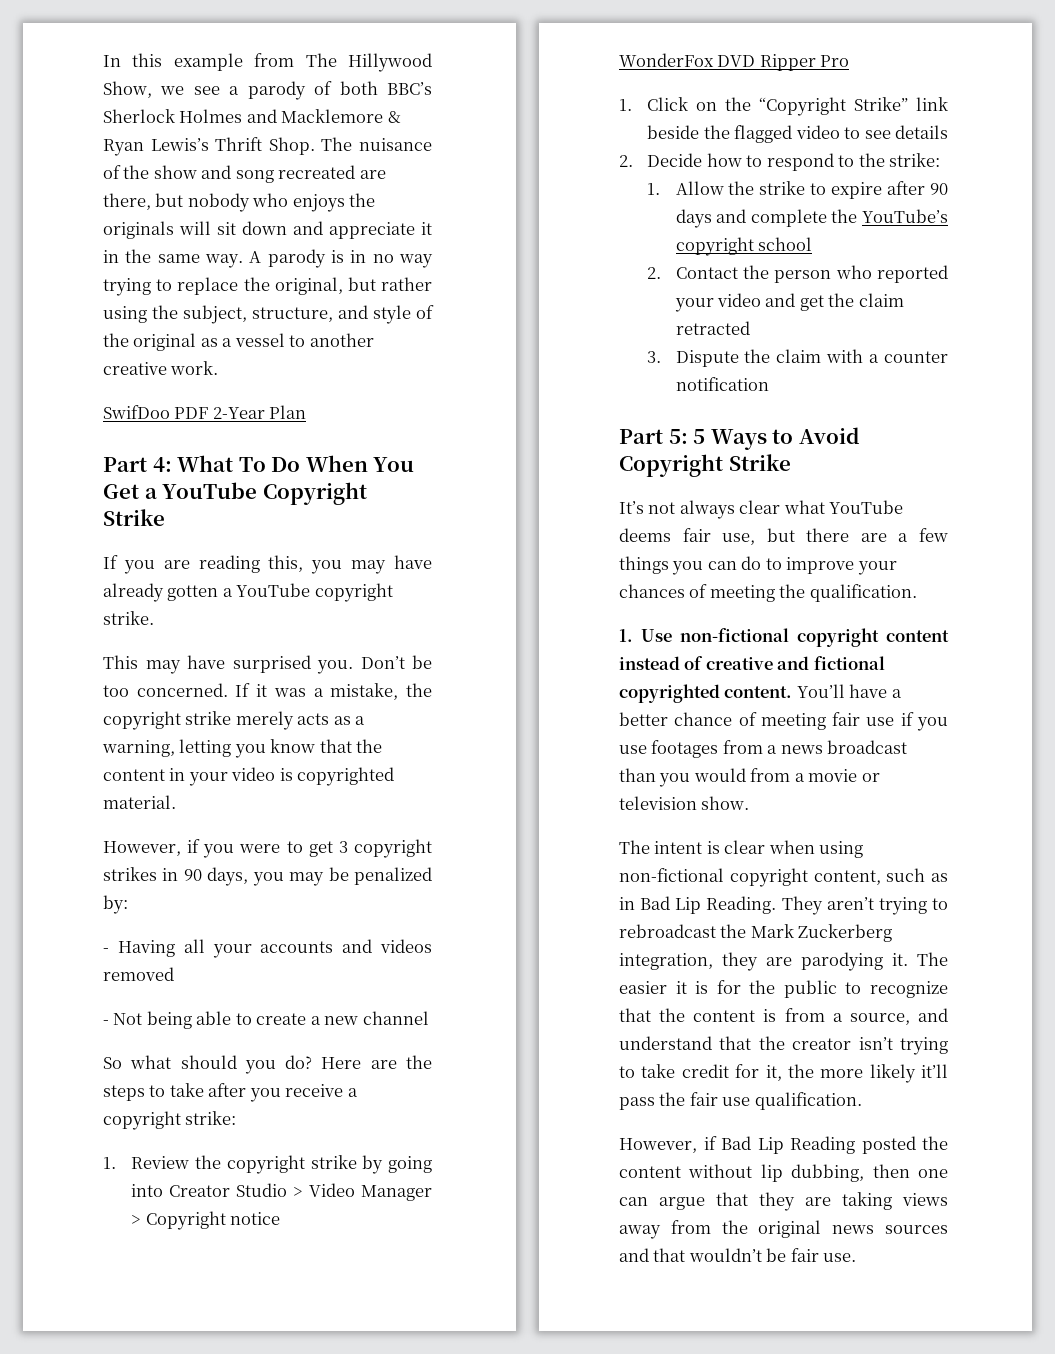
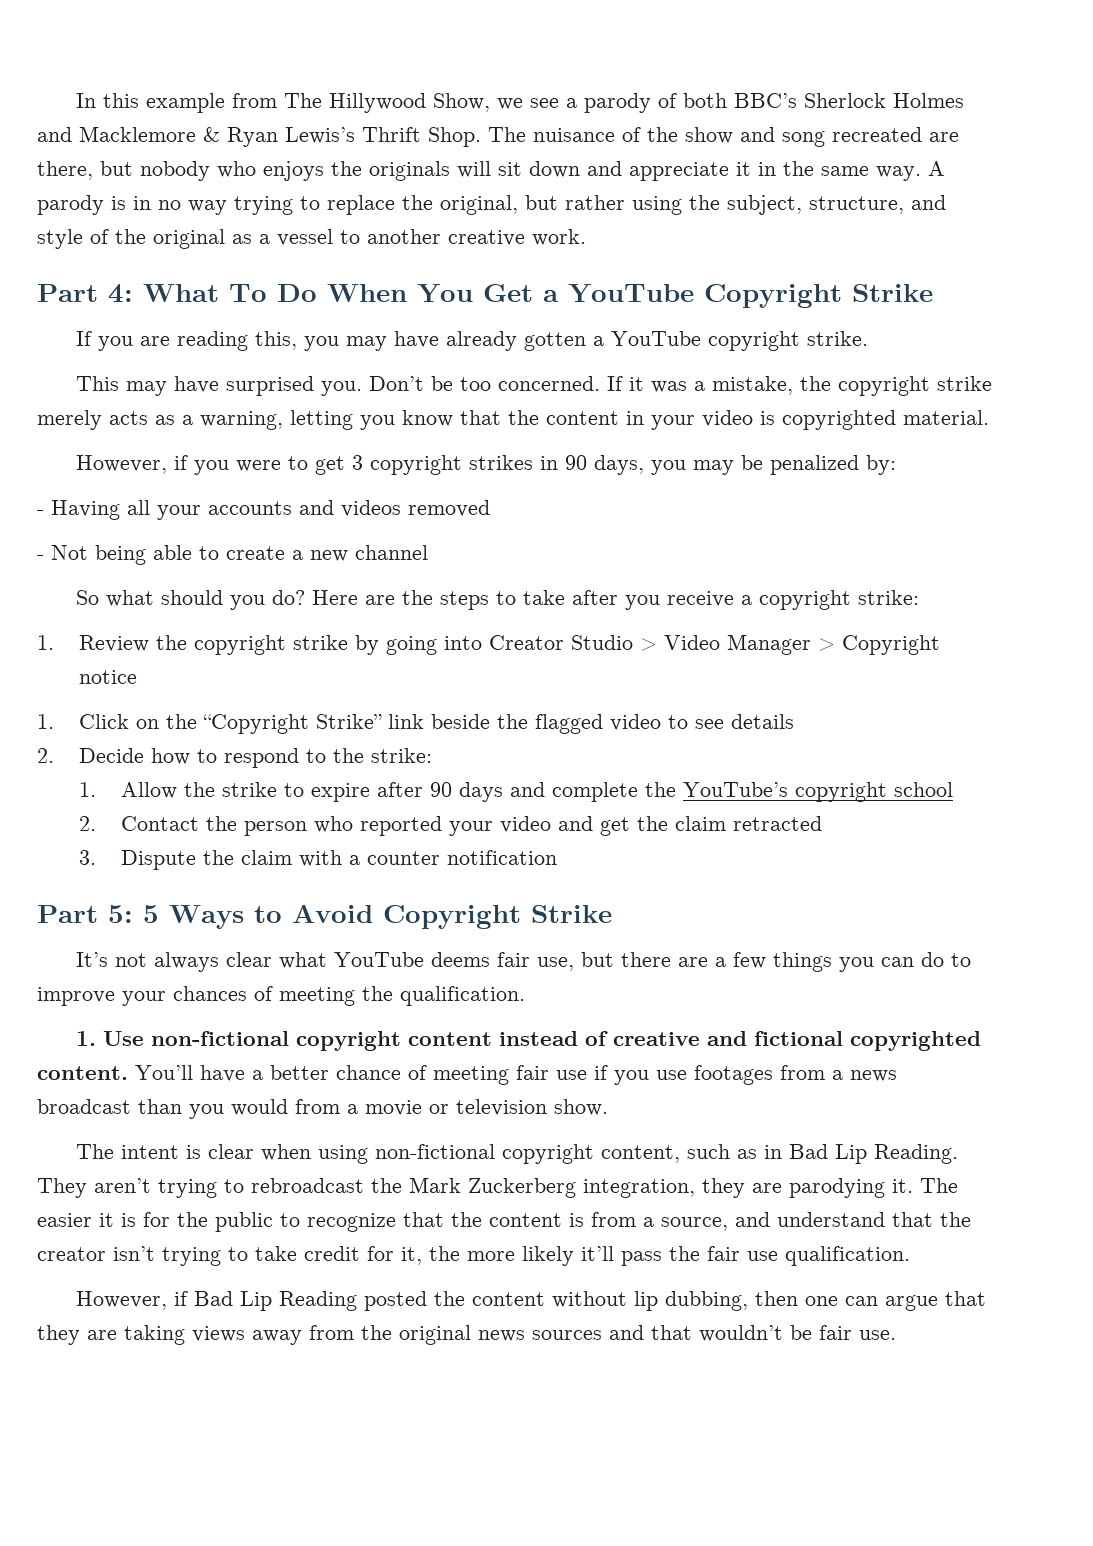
- SwifDoo PDF 2-Year Plan
- WonderFox DVD Ripper Pro

